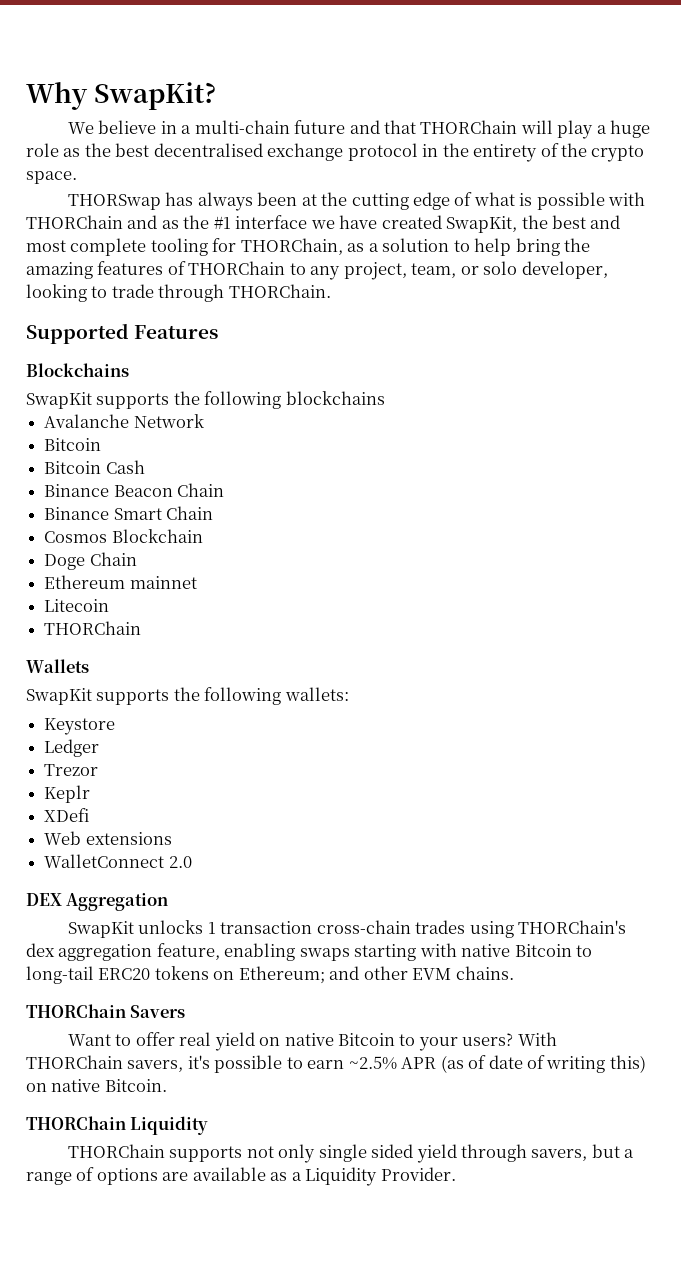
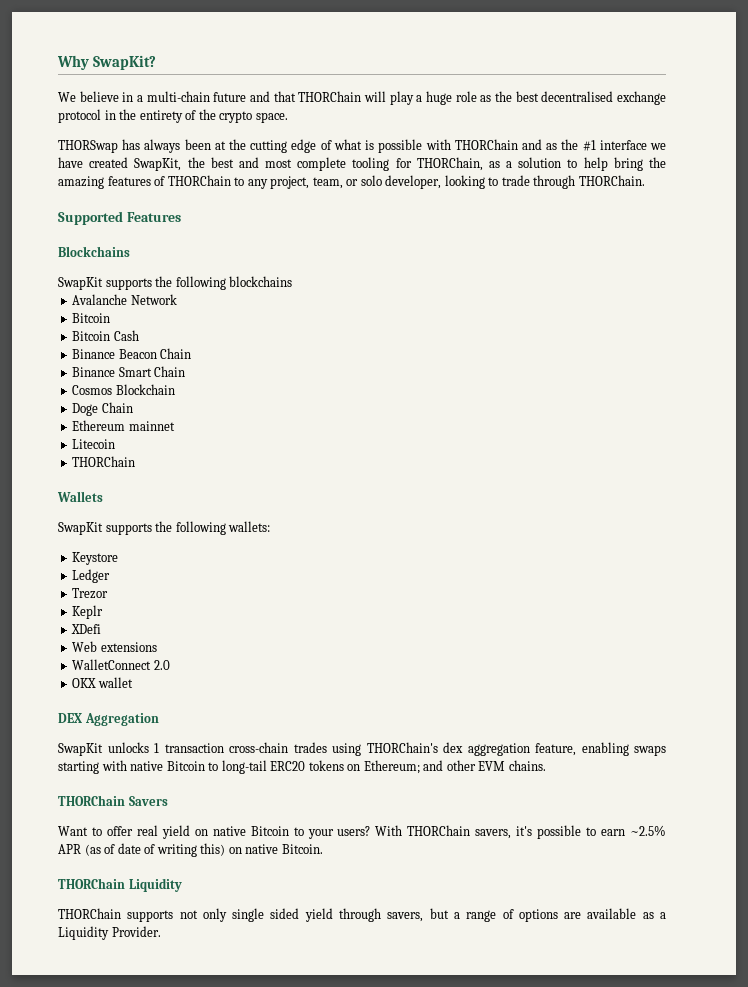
+ OKX wallet

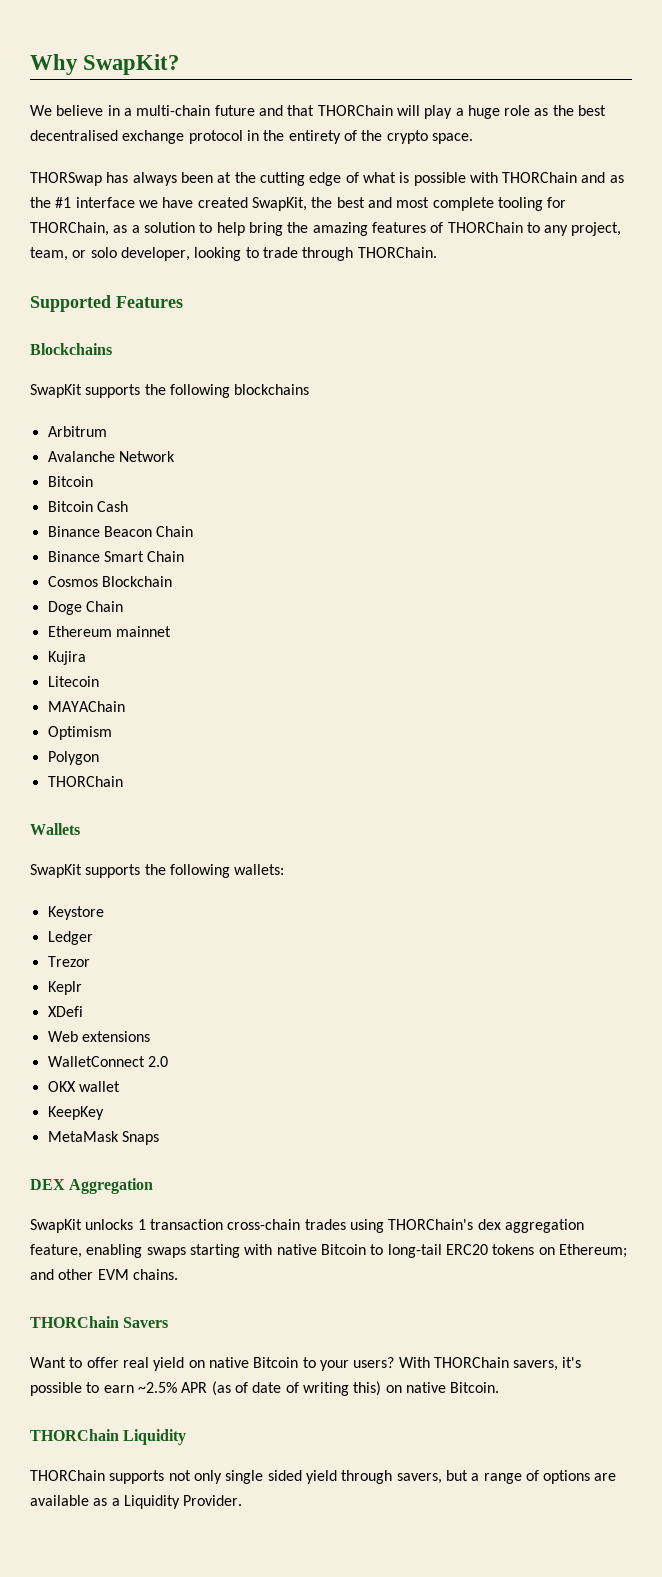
+ Arbitrum
+ Kujira
+ MAYAChain
+ Optimism
+ Polygon
+ KeepKey
+ MetaMask Snaps

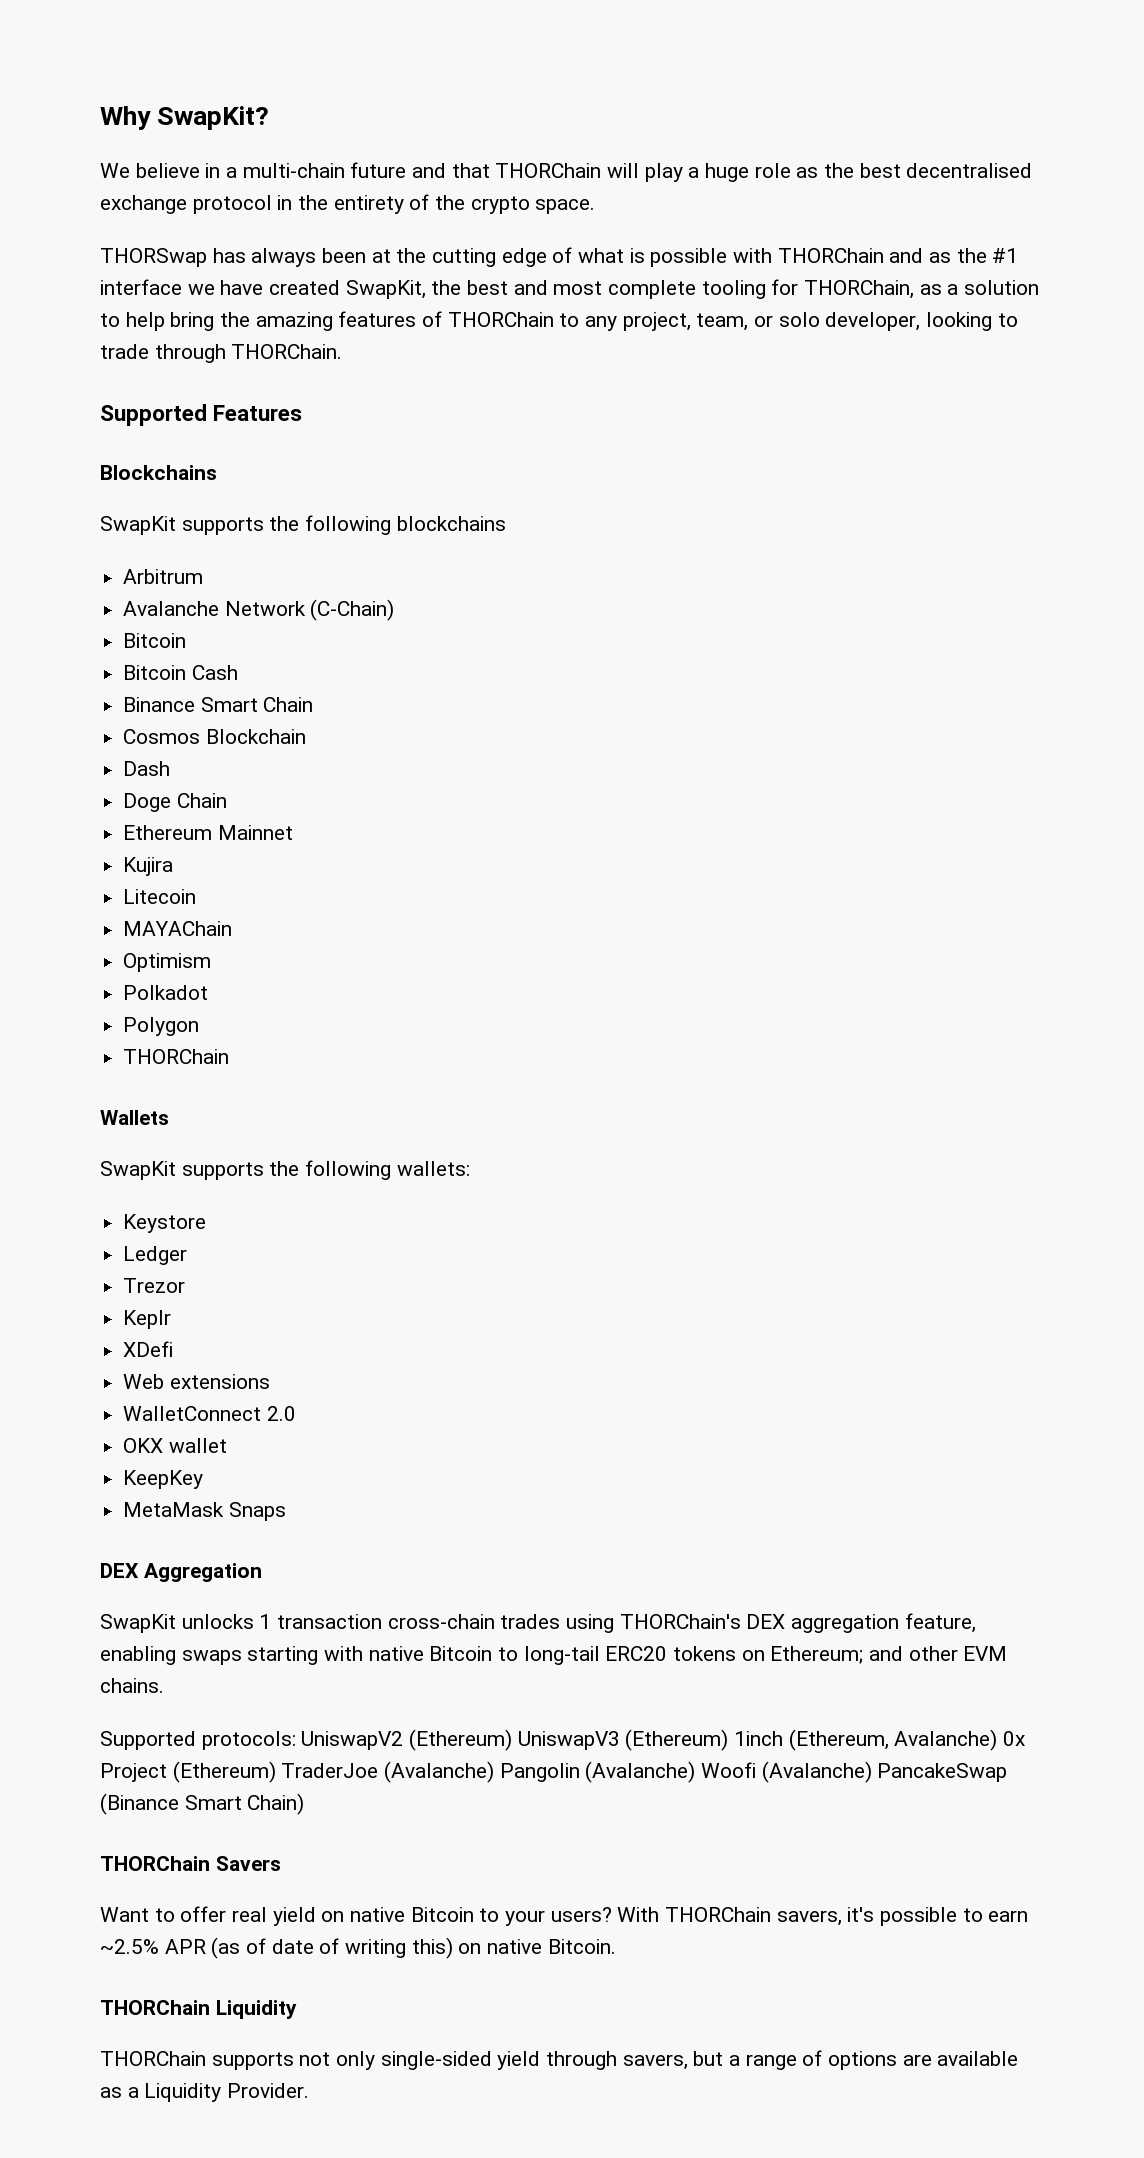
- Avalanche Network
+ Avalanche Network (C-Chain)
- Binance Beacon Chain
+ Dash
- Ethereum mainnet
+ Ethereum Mainnet
+ Polkadot
- SwapKit unlocks 1 transaction cross-chain trades using THORChain's dex aggregation feature, enabling swaps starting with native Bitcoin to long-tail ERC20 tokens on Ethereum; and other EVM chains.
+ SwapKit unlocks 1 transaction cross-chain trades using THORChain's DEX aggregation feature, enabling swaps starting with native Bitcoin to long-tail ERC20 tokens on Ethereum; and other EVM chains.
+ Supported protocols: UniswapV2 (Ethereum) UniswapV3 (Ethereum) 1inch (Ethereum, Avalanche) 0x Project (Ethereum) TraderJoe (Avalanche) Pangolin (Avalanche) Woofi (Avalanche) PancakeSwap (Binance Smart Chain)
- THORChain supports not only single sided yield through savers, but a range of options are available as a Liquidity Provider.
+ THORChain supports not only single-sided yield through savers, but a range of options are available as a Liquidity Provider.

